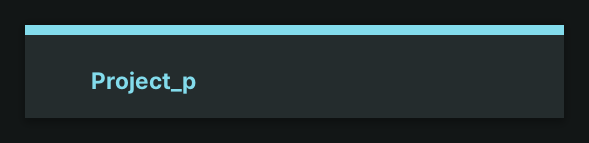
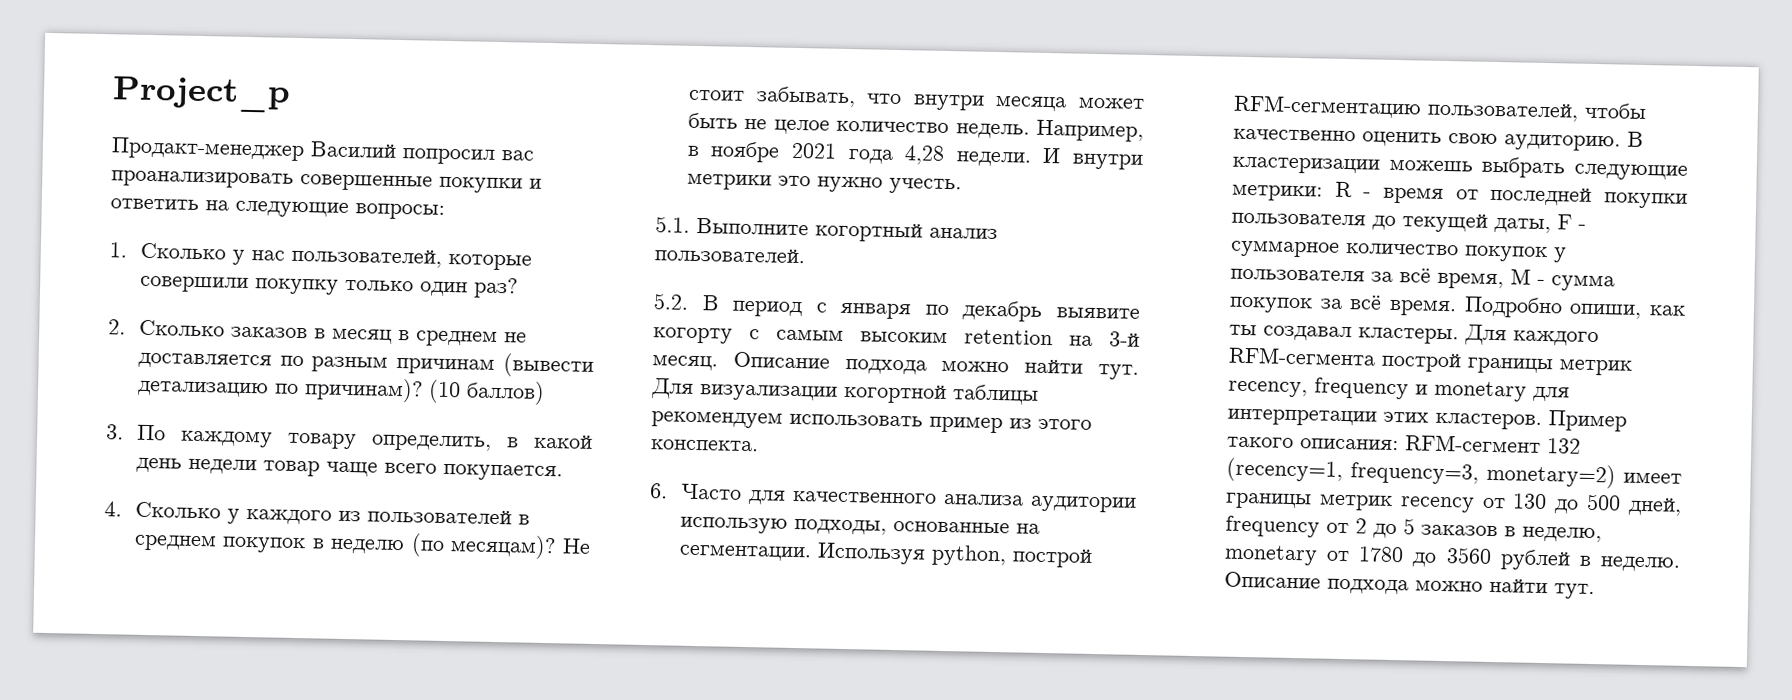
+ Продакт-менеджер Василий попросил вас проанализировать совершенные покупки и ответить на следующие вопросы:
+ 1. Сколько у нас пользователей, которые совершили покупку только один раз?
+ 2. Сколько заказов в месяц в среднем не доставляется по разным причинам (вывести детализацию по причинам)? (10 баллов)
+ 3. По каждому товару определить, в какой день недели товар чаще всего покупается.
+ 4. Сколько у каждого из пользователей в среднем покупок в неделю (по месяцам)? Не стоит забывать, что внутри месяца может быть не целое количество недель. Например, в ноябре 2021 года 4,28 недели. И внутри метрики это нужно учесть.
+ 5.1. Выполните когортный анализ пользователей.
+ 5.2. В период с января по декабрь выявите когорту с самым высоким retention на 3-й месяц. Описание подхода можно найти тут. Для визуализации когортной таблицы рекомендуем использовать пример из этого конспекта.
+ 6. Часто для качественного анализа аудитории использую подходы, основанные на сегментации. Используя python, построй RFM-сегментацию пользователей, чтобы качественно оценить свою аудиторию. В кластеризации можешь выбрать следующие метрики: R - время от последней покупки пользователя до текущей даты, F - суммарное количество покупок у пользователя за всё время, M - сумма покупок за всё время. Подробно опиши, как ты создавал кластеры. Для каждого RFM-сегмента построй границы метрик recency, frequency и monetary для интерпретации этих кластеров. Пример такого описания: RFM-сегмент 132 (recency=1, frequency=3, monetary=2) имеет границы метрик recency от 130 до 500 дней, frequency от 2 до 5 заказов в неделю, monetary от 1780 до 3560 рублей в неделю. Описание подхода можно найти тут.

